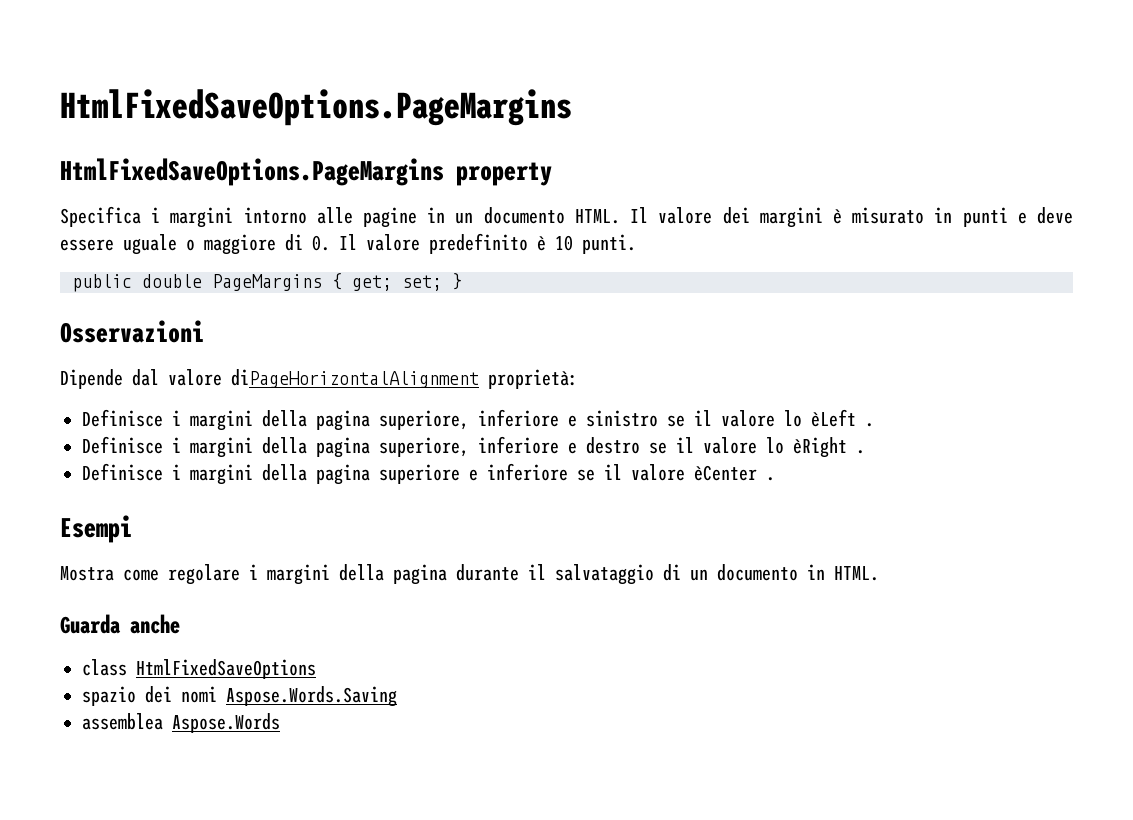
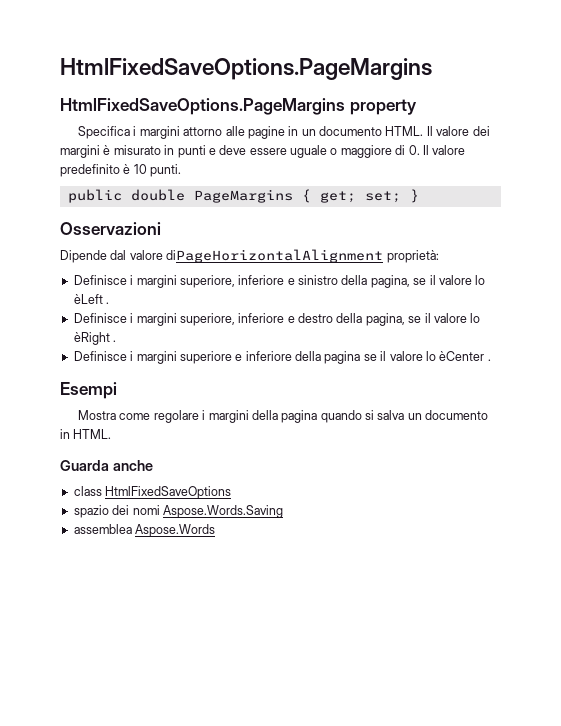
- Specifica i margini intorno alle pagine in un documento HTML.
+ Specifica i margini attorno alle pagine in un documento HTML.
- Definisce i margini della pagina superiore, inferiore e sinistro se il valore lo èLeft .
+ Definisce i margini superiore, inferiore e sinistro della pagina, se il valore lo èLeft .
- Definisce i margini della pagina superiore, inferiore e destro se il valore lo èRight .
+ Definisce i margini superiore, inferiore e destro della pagina, se il valore lo èRight .
- Definisce i margini della pagina superiore e inferiore se il valore èCenter .
+ Definisce i margini superiore e inferiore della pagina se il valore lo èCenter .
- Mostra come regolare i margini della pagina durante il salvataggio di un documento in HTML.
+ Mostra come regolare i margini della pagina quando si salva un documento in HTML.

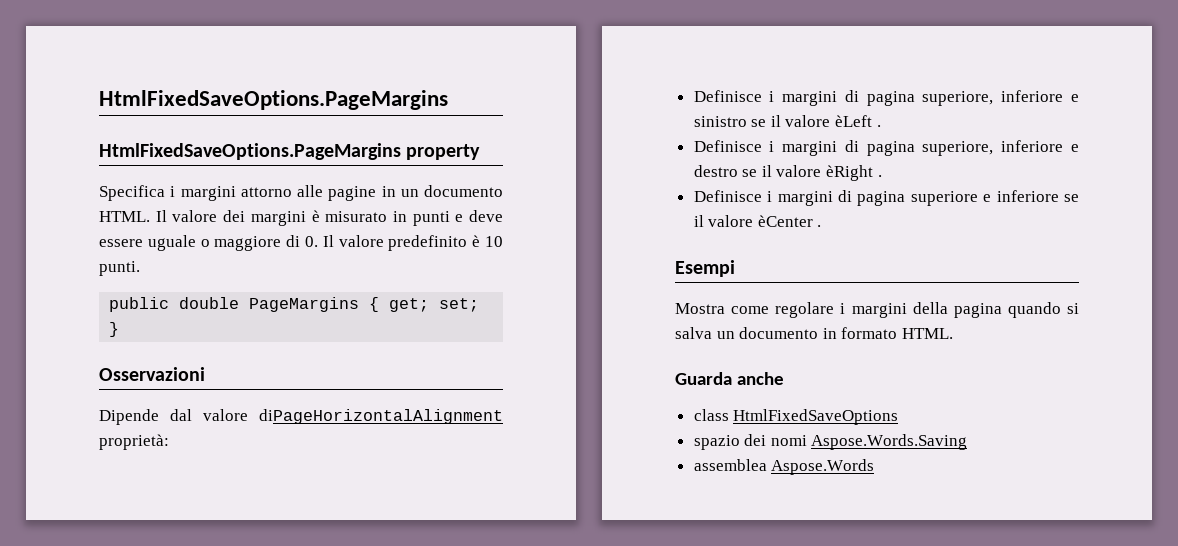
- Definisce i margini superiore, inferiore e sinistro della pagina, se il valore lo èLeft .
+ Definisce i margini di pagina superiore, inferiore e sinistro se il valore èLeft .
- Definisce i margini superiore, inferiore e destro della pagina, se il valore lo èRight .
+ Definisce i margini di pagina superiore, inferiore e destro se il valore èRight .
- Definisce i margini superiore e inferiore della pagina se il valore lo èCenter .
+ Definisce i margini di pagina superiore e inferiore se il valore èCenter .
- Mostra come regolare i margini della pagina quando si salva un documento in HTML.
+ Mostra come regolare i margini della pagina quando si salva un documento in formato HTML.

